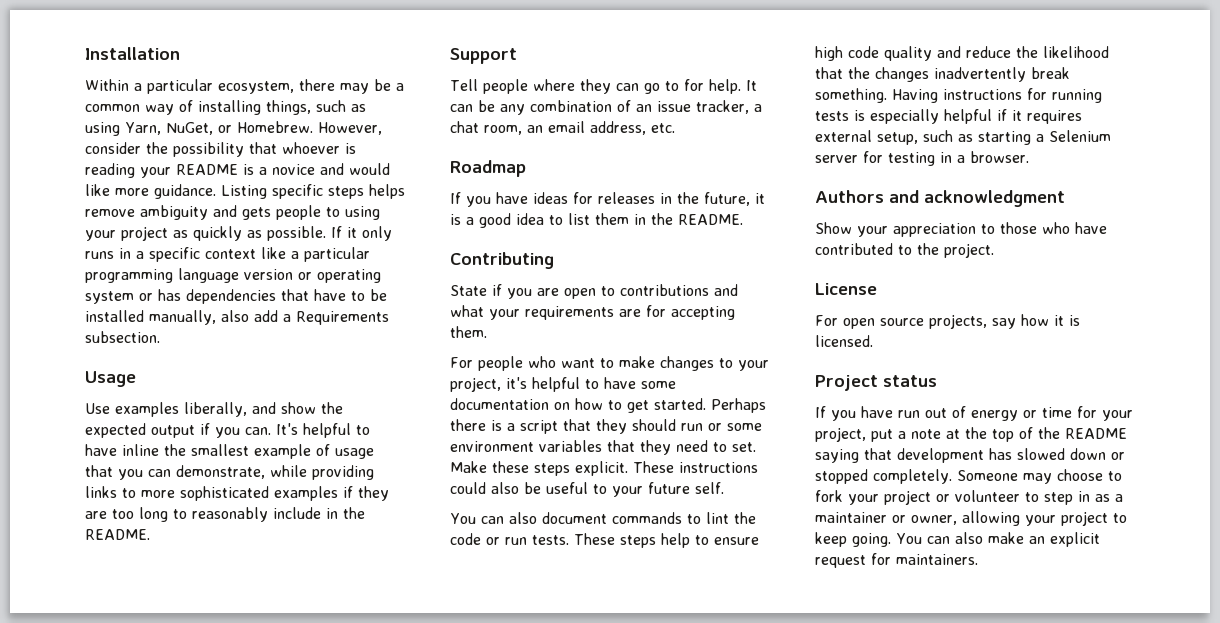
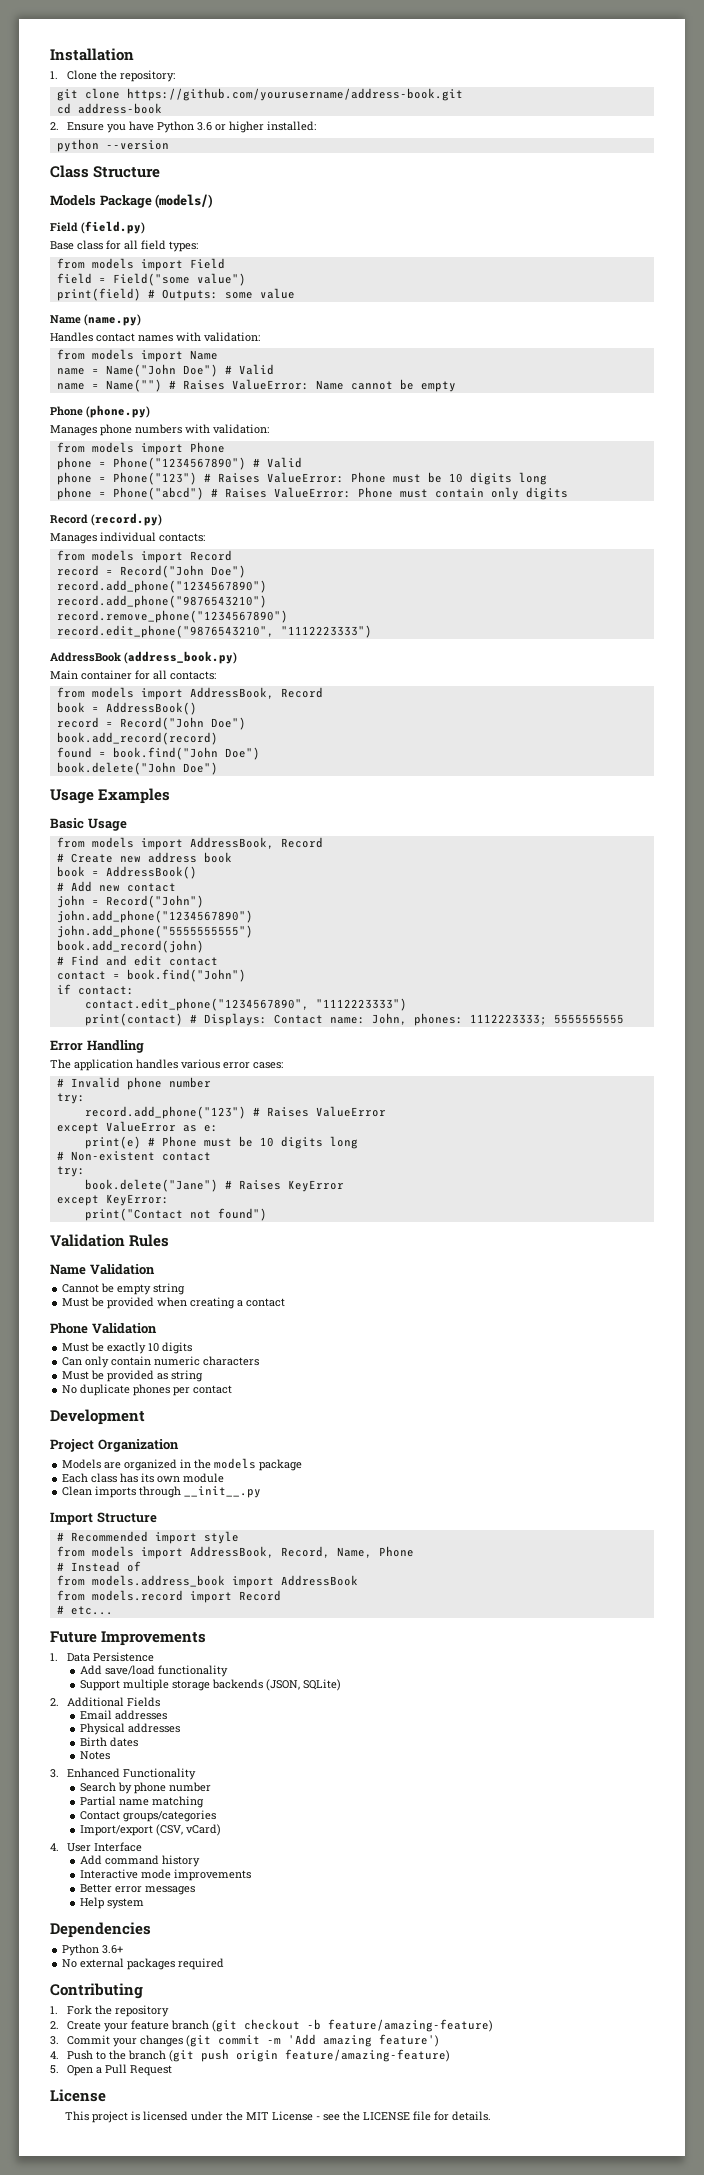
- Within a particular ecosystem, there may be a common way of installing things, such as using Yarn, NuGet, or Homebrew. However, consider the possibility that whoever is reading your README is a novice and would like more guidance. Listing specific steps helps remove ambiguity and gets people to using your project as quickly as possible. If it only runs in a specific context like a particular programming language version or operating system or has dependencies that have to be installed manually, also add a Requirements subsection.
- Usage
- Use examples liberally, and show the expected output if you can. It's helpful to have inline the smallest example of usage that you can demonstrate, while providing links to more sophisticated examples if they are too long to reasonably include in the README.
- Support
- Tell people where they can go to for help. It can be any combination of an issue tracker, a chat room, an email address, etc.
- Roadmap
- If you have ideas for releases in the future, it is a good idea to list them in the README.
+ 1. Clone the repository:
+ git clone https://github.com/yourusername/address-book.git
+ cd address-book
+ 2. Ensure you have Python 3.6 or higher installed:
+ python --version
+ Class Structure
+ Models Package (models/)
+ Field (field.py)
+ Base class for all field types:
+ from models import Field
+ field = Field("some value")
+ print(field) # Outputs: some value
+ Name (name.py)
+ Handles contact names with validation:
+ from models import Name
+ name = Name("John Doe") # Valid
+ name = Name("") # Raises ValueError: Name cannot be empty
+ Phone (phone.py)
+ Manages phone numbers with validation:
+ from models import Phone
+ phone = Phone("1234567890") # Valid
+ phone = Phone("123") # Raises ValueError: Phone must be 10 digits long
+ phone = Phone("abcd") # Raises ValueError: Phone must contain only digits
+ Record (record.py)
+ Manages individual contacts:
+ from models import Record
+ record = Record("John Doe")
+ record.add_phone("1234567890")
+ record.add_phone("9876543210")
+ record.remove_phone("1234567890")
+ record.edit_phone("9876543210", "1112223333")
+ AddressBook (address_book.py)
+ Main container for all contacts:
+ from models import AddressBook, Record
+ book = AddressBook()
+ record = Record("John Doe")
+ book.add_record(record)
+ found = book.find("John Doe")
+ book.delete("John Doe")
+ Usage Examples
+ Basic Usage
+ from models import AddressBook, Record
+ # Create new address book
+ book = AddressBook()
+ # Add new contact
+ john = Record("John")
+ john.add_phone("1234567890")
+ john.add_phone("5555555555")
+ book.add_record(john)
+ # Find and edit contact
+ contact = book.find("John")
+ if contact:
+ contact.edit_phone("1234567890", "1112223333")
+ print(contact) # Displays: Contact name: John, phones: 1112223333; 5555555555
+ Error Handling
+ The application handles various error cases:
+ # Invalid phone number
+ try:
+ record.add_phone("123") # Raises ValueError
+ except ValueError as e:
+ print(e) # Phone must be 10 digits long
+ # Non-existent contact
+ try:
+ book.delete("Jane") # Raises KeyError
+ except KeyError:
+ print("Contact not found")
+ Validation Rules
+ Name Validation
+ Cannot be empty string
+ Must be provided when creating a contact
+ Phone Validation
+ Must be exactly 10 digits
+ Can only contain numeric characters
+ Must be provided as string
+ No duplicate phones per contact
+ Development
+ Project Organization
+ Models are organized in the models package
+ Each class has its own module
+ Clean imports through __init__.py
+ Import Structure
+ # Recommended import style
+ from models import AddressBook, Record, Name, Phone
+ # Instead of
+ from models.address_book import AddressBook
+ from models.record import Record
+ # etc...
+ Future Improvements
+ 1. Data Persistence
+ Add save/load functionality
+ Support multiple storage backends (JSON, SQLite)
+ 2. Additional Fields
+ Email addresses
+ Physical addresses
+ Birth dates
+ Notes
+ 3. Enhanced Functionality
+ Search by phone number
+ Partial name matching
+ Contact groups/categories
+ Import/export (CSV, vCard)
+ 4. User Interface
+ Add command history
+ Interactive mode improvements
+ Better error messages
+ Help system
+ Dependencies
+ Python 3.6+
+ No external packages required
  Contributing
- State if you are open to contributions and what your requirements are for accepting them.
- For people who want to make changes to your project, it's helpful to have some documentation on how to get started. Perhaps there is a script that they should run or some environment variables that they need to set. Make these steps explicit. These instructions could also be useful to your future self.
- You can also document commands to lint the code or run tests. These steps help to ensure high code quality and reduce the likelihood that the changes inadvertently break something. Having instructions for running tests is especially helpful if it requires external setup, such as starting a Selenium server for testing in a browser.
- Authors and acknowledgment
- Show your appreciation to those who have contributed to the project.
+ 1. Fork the repository
+ 2. Create your feature branch (git checkout -b feature/amazing-feature)
+ 3. Commit your changes (git commit -m 'Add amazing feature')
+ 4. Push to the branch (git push origin feature/amazing-feature)
+ 5. Open a Pull Request
  License
- For open source projects, say how it is licensed.
- Project status
- If you have run out of energy or time for your project, put a note at the top of the README saying that development has slowed down or stopped completely. Someone may choose to fork your project or volunteer to step in as a maintainer or owner, allowing your project to keep going. You can also make an explicit request for maintainers.
+ This project is licensed under the MIT License - see the LICENSE file for details.

